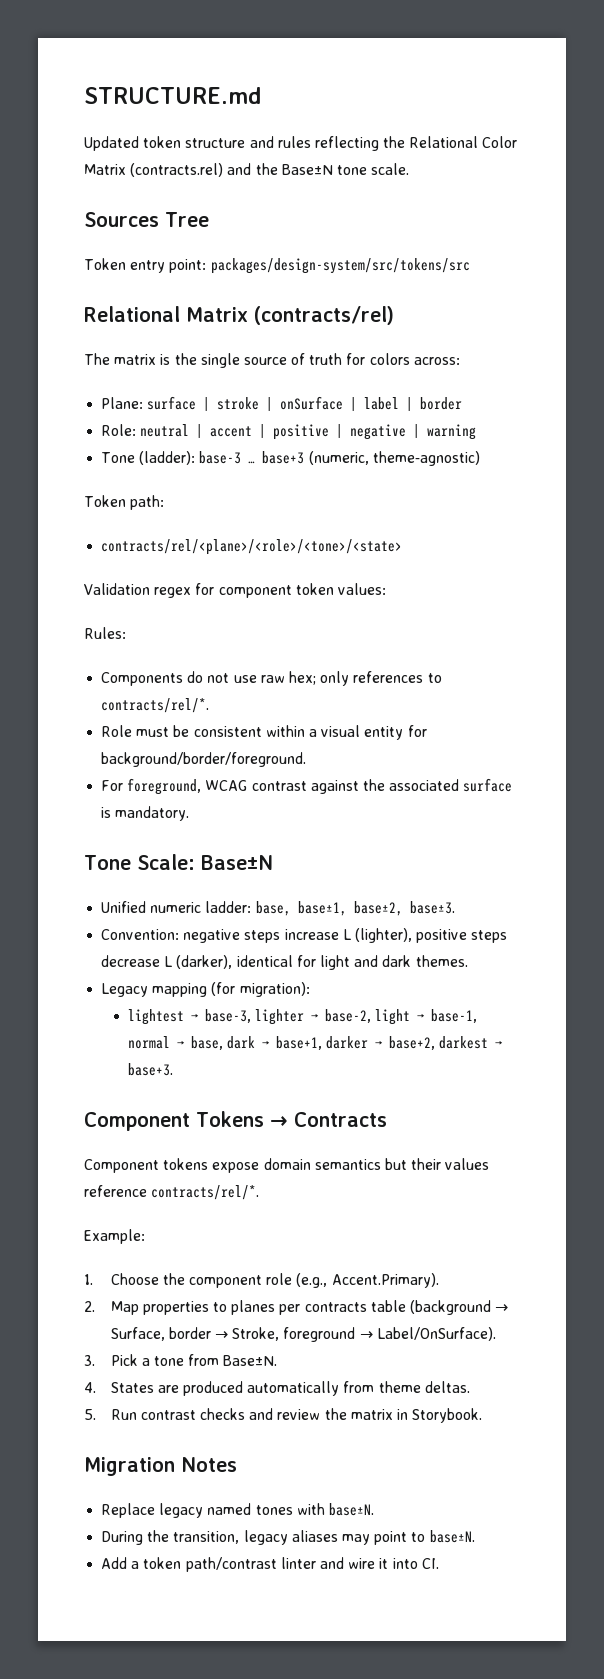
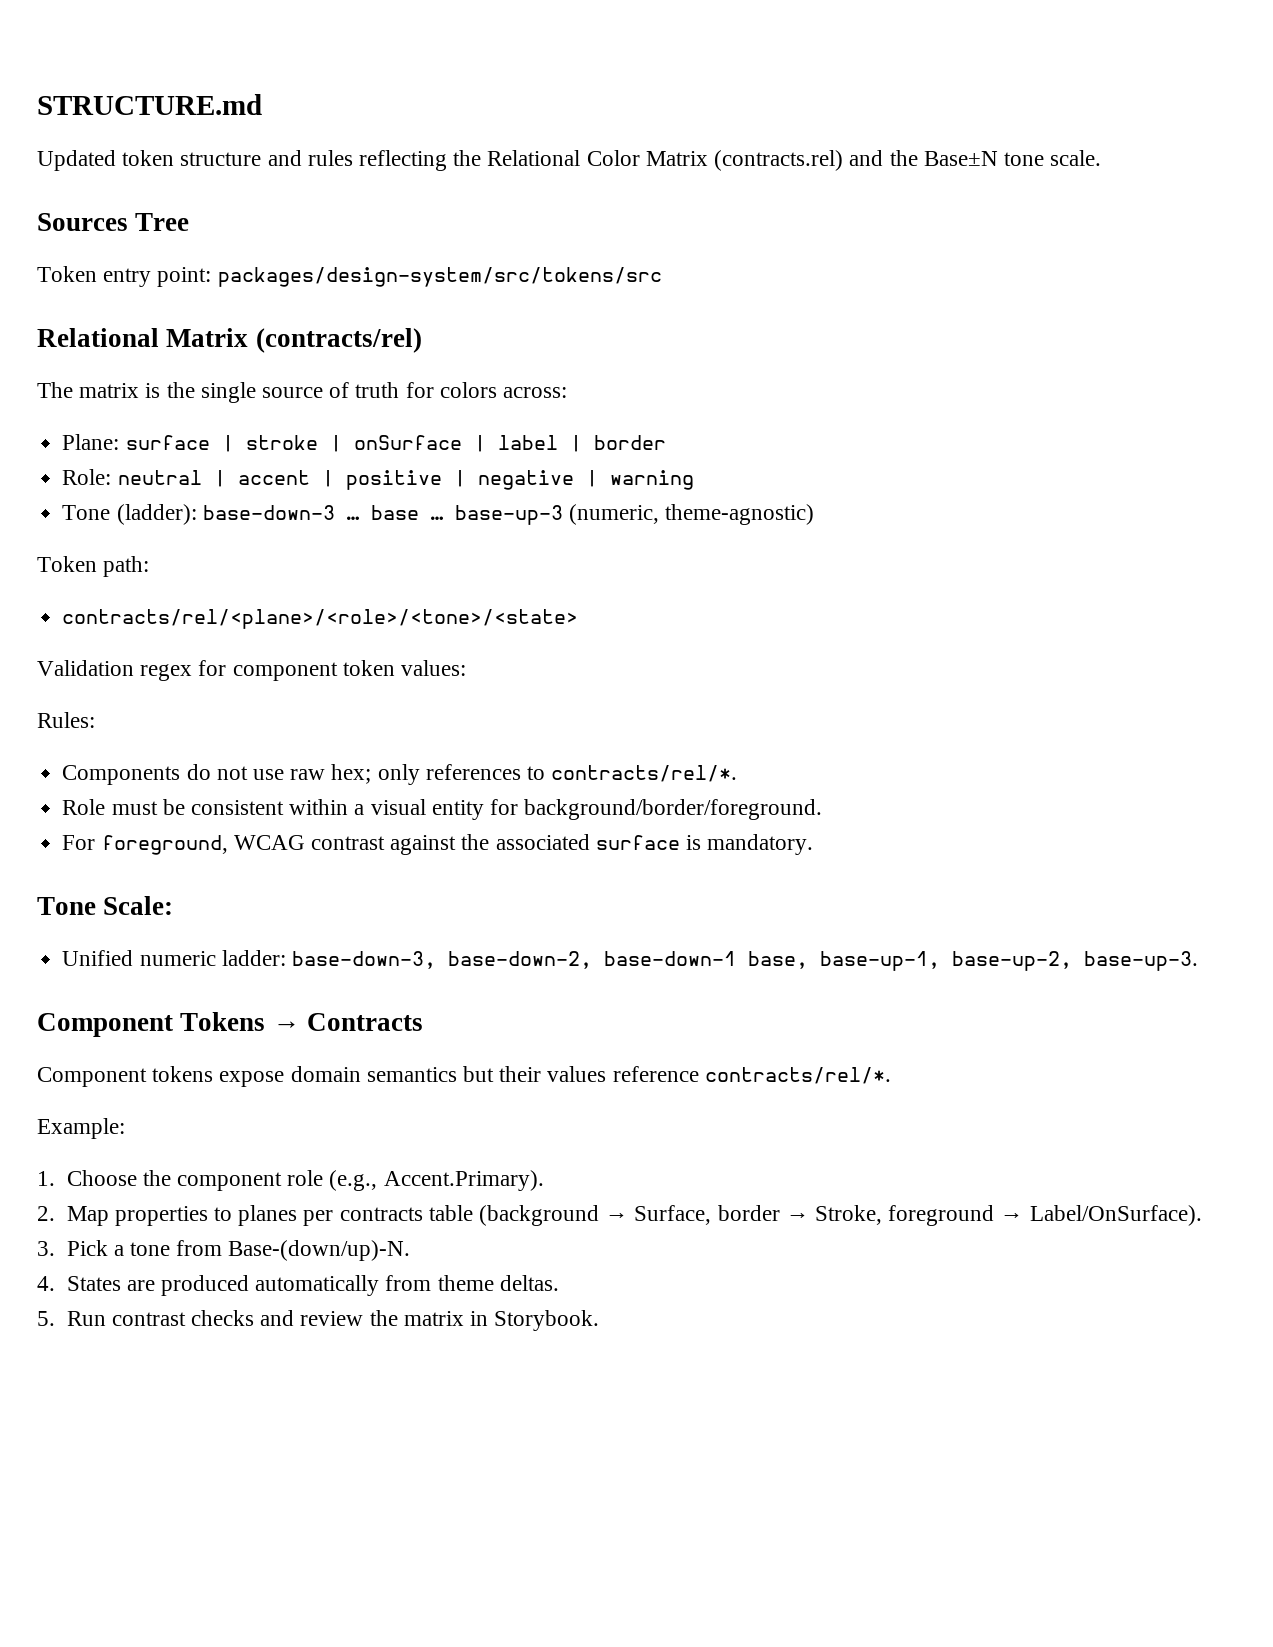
- Tone (ladder): base-3 … base+3 (numeric, theme‑agnostic)
+ Tone (ladder): base-down-3 … base … base-up-3 (numeric, theme‑agnostic)
- Tone Scale: Base±N
+ Tone Scale:
- Unified numeric ladder: base, base±1, base±2, base±3.
- Convention: negative steps increase L (lighter), positive steps decrease L (darker), identical for light and dark themes.
- Legacy mapping (for migration):
- lightest → base-3, lighter → base-2, light → base-1, normal → base, dark → base+1, darker → base+2, darkest → base+3.
+ Unified numeric ladder: base-down-3, base-down-2, base-down-1 base, base-up-1, base-up-2, base-up-3.
- 3. Pick a tone from Base±N.
+ 3. Pick a tone from Base-(down/up)-N.
- Migration Notes
- Replace legacy named tones with base±N.
- During the transition, legacy aliases may point to base±N.
- Add a token path/contrast linter and wire it into CI.

